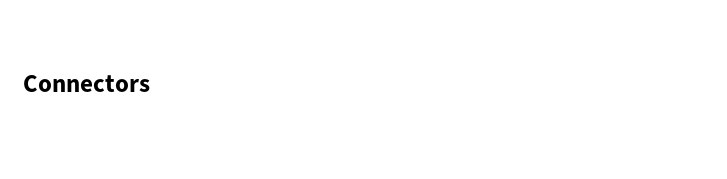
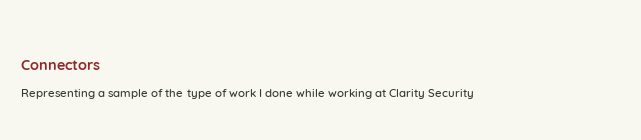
+ Representing a sample of the type of work I done while working at Clarity Security

